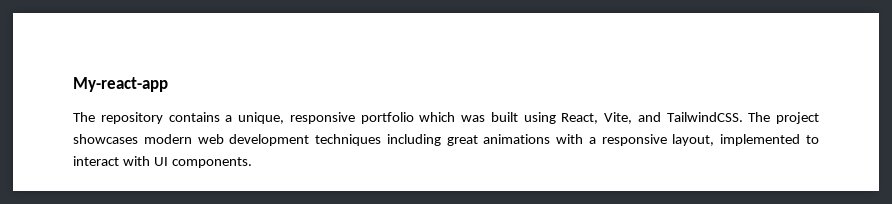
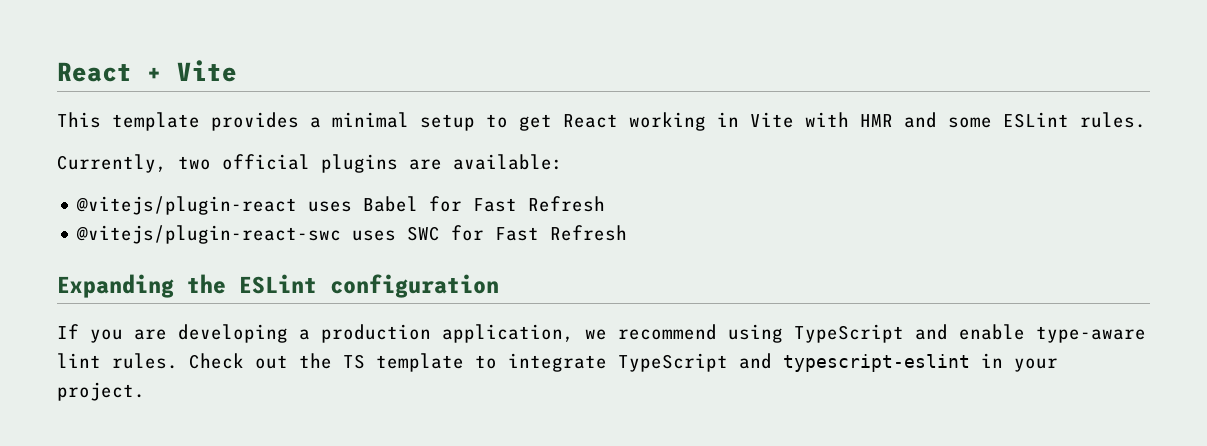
- My-react-app
- The repository contains a unique, responsive portfolio which was built using React, Vite, and TailwindCSS. The project showcases modern web development techniques including great animations with a responsive layout, implemented to interact with UI components.
+ React + Vite
+ This template provides a minimal setup to get React working in Vite with HMR and some ESLint rules.
+ Currently, two official plugins are available:
+ @vitejs/plugin-react uses Babel for Fast Refresh
+ @vitejs/plugin-react-swc uses SWC for Fast Refresh
+ Expanding the ESLint configuration
+ If you are developing a production application, we recommend using TypeScript and enable type-aware lint rules. Check out the TS template to integrate TypeScript and typescript-eslint in your project.

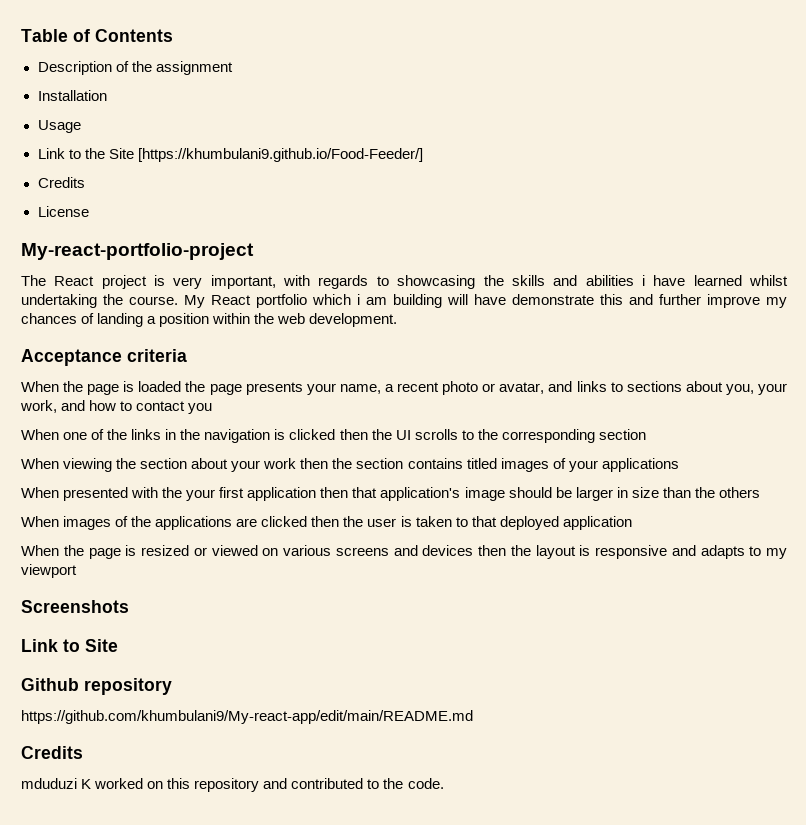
- React + Vite
- This template provides a minimal setup to get React working in Vite with HMR and some ESLint rules.
- Currently, two official plugins are available:
- @vitejs/plugin-react uses Babel for Fast Refresh
- @vitejs/plugin-react-swc uses SWC for Fast Refresh
- Expanding the ESLint configuration
- If you are developing a production application, we recommend using TypeScript and enable type-aware lint rules. Check out the TS template to integrate TypeScript and typescript-eslint in your project.
+ Table of Contents
+ Description of the assignment
+ Installation
+ Usage
+ Link to the Site [https://khumbulani9.github.io/Food-Feeder/]
+ Credits
+ License
+ My-react-portfolio-project
+ The React project is very important, with regards to showcasing the skills and abilities i have learned whilst undertaking the course. My React portfolio which i am building will have demonstrate this and further improve my chances of landing a position within the web development.
+ Acceptance criteria
+ When the page is loaded the page presents your name, a recent photo or avatar, and links to sections about you, your work, and how to contact you
+ When one of the links in the navigation is clicked then the UI scrolls to the corresponding section
+ When viewing the section about your work then the section contains titled images of your applications
+ When presented with the your first application then that application's image should be larger in size than the others
+ When images of the applications are clicked then the user is taken to that deployed application
+ When the page is resized or viewed on various screens and devices then the layout is responsive and adapts to my viewport
+ Screenshots
+ Link to Site
+ Github repository
+ https://github.com/khumbulani9/My-react-app/edit/main/README.md
+ Credits
+ mduduzi K worked on this repository and contributed to the code.

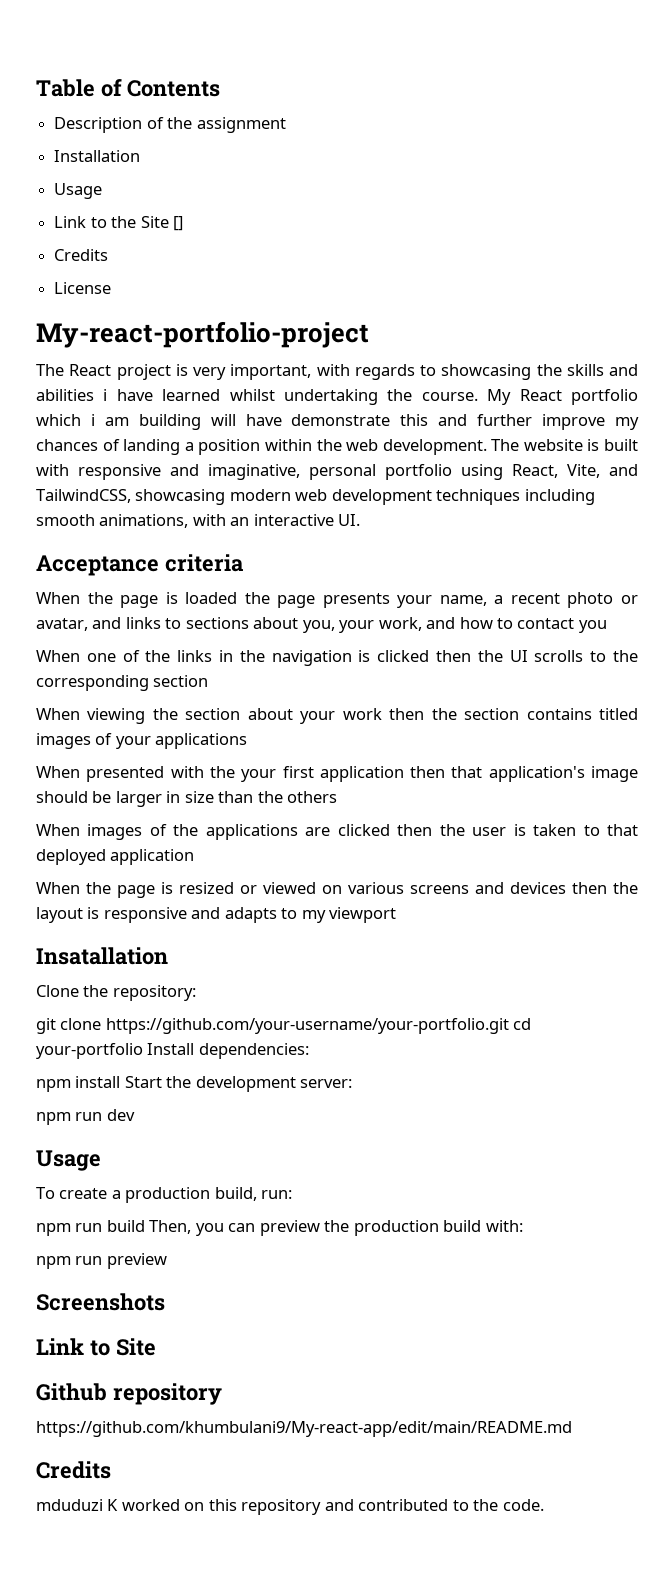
- Link to the Site [https://khumbulani9.github.io/Food-Feeder/]
+ Link to the Site []
+ The website is built with responsive and imaginative, personal portfolio using React, Vite, and TailwindCSS, showcasing modern web development techniques including smooth animations, with an interactive UI.
+ Insatallation
+ Clone the repository:
+ git clone https://github.com/your-username/your-portfolio.git cd your-portfolio Install dependencies:
+ npm install Start the development server:
+ npm run dev
+ Usage
+ To create a production build, run:
+ npm run build Then, you can preview the production build with:
+ npm run preview

